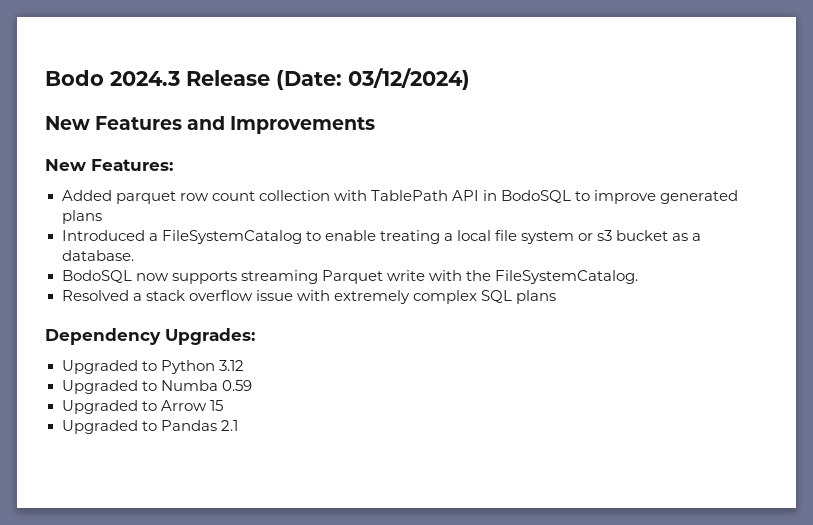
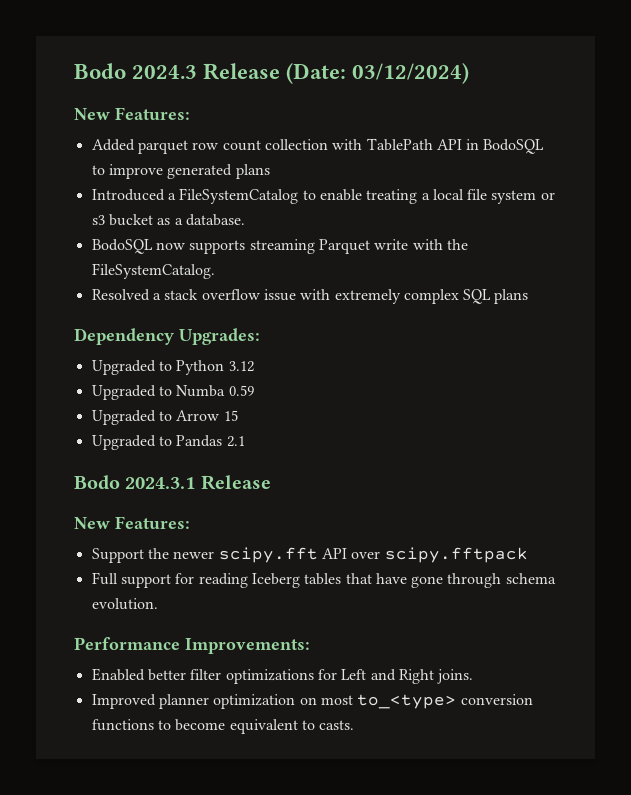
- New Features and Improvements
+ Bodo 2024.3.1 Release
+ New Features:
+ Support the newer scipy.fft API over scipy.fftpack
+ Full support for reading Iceberg tables that have gone through schema evolution.
+ Performance Improvements:
+ Enabled better filter optimizations for Left and Right joins.
+ Improved planner optimization on most to_<type> conversion functions to become equivalent to casts.

